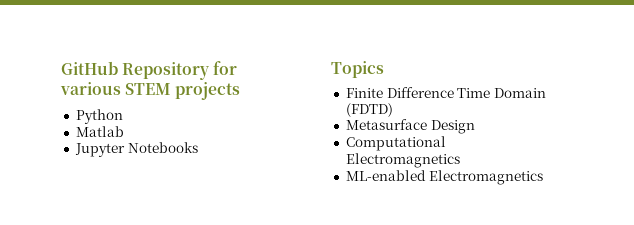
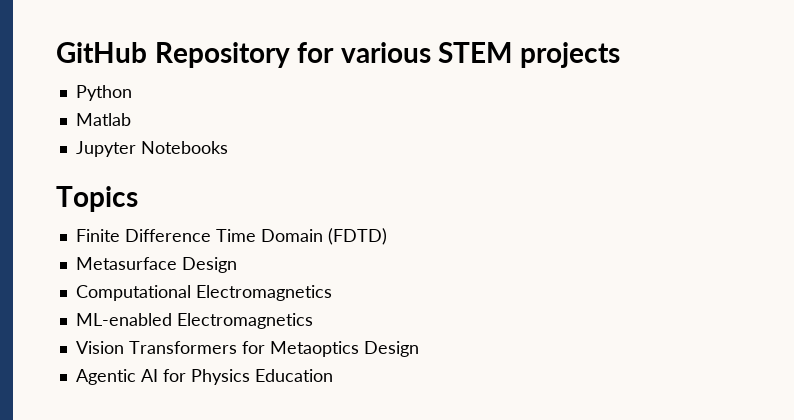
+ Vision Transformers for Metaoptics Design
+ Agentic AI for Physics Education

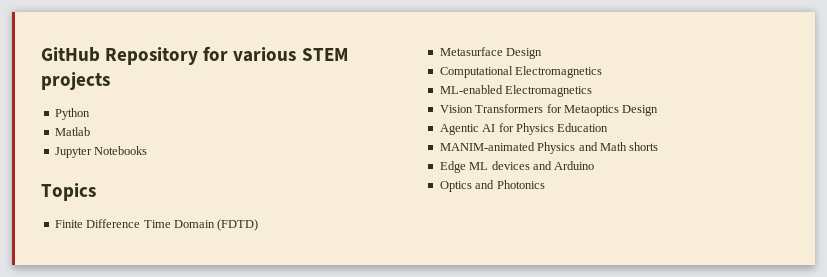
+ MANIM-animated Physics and Math shorts
+ Edge ML devices and Arduino
+ Optics and Photonics

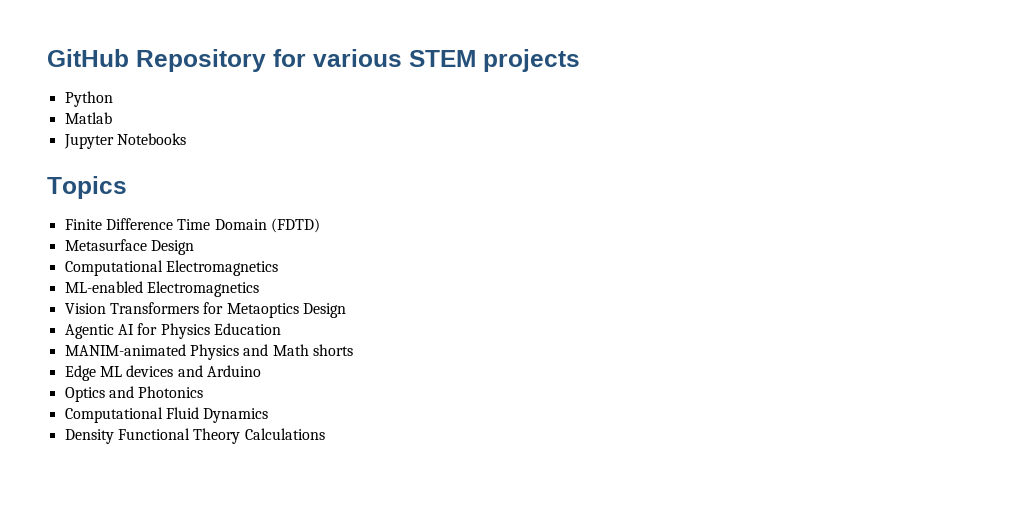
+ Computational Fluid Dynamics
+ Density Functional Theory Calculations

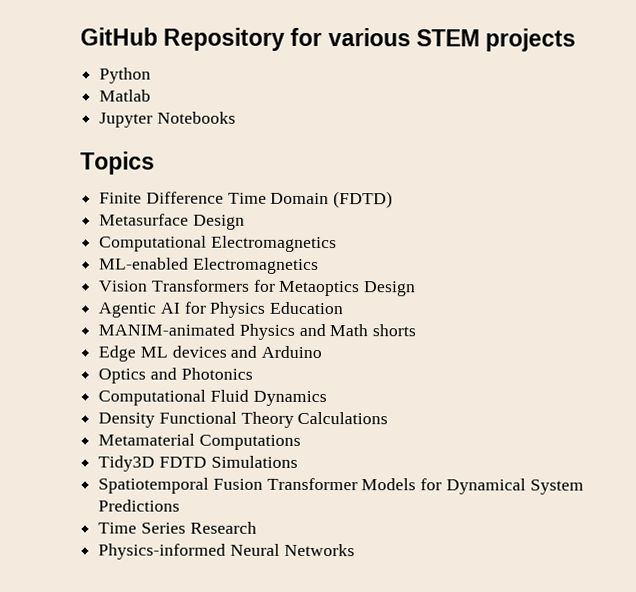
+ Metamaterial Computations
+ Tidy3D FDTD Simulations
+ Spatiotemporal Fusion Transformer Models for Dynamical System Predictions
+ Time Series Research
+ Physics-informed Neural Networks

